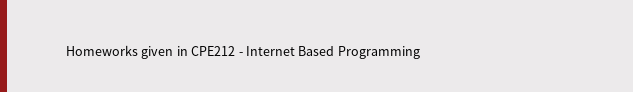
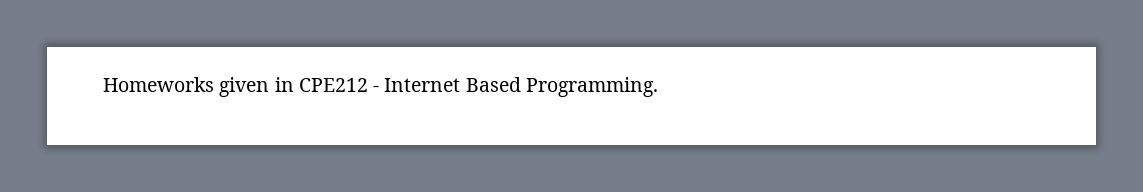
- Homeworks given in CPE212 - Internet Based Programming
+ Homeworks given in CPE212 - Internet Based Programming.

